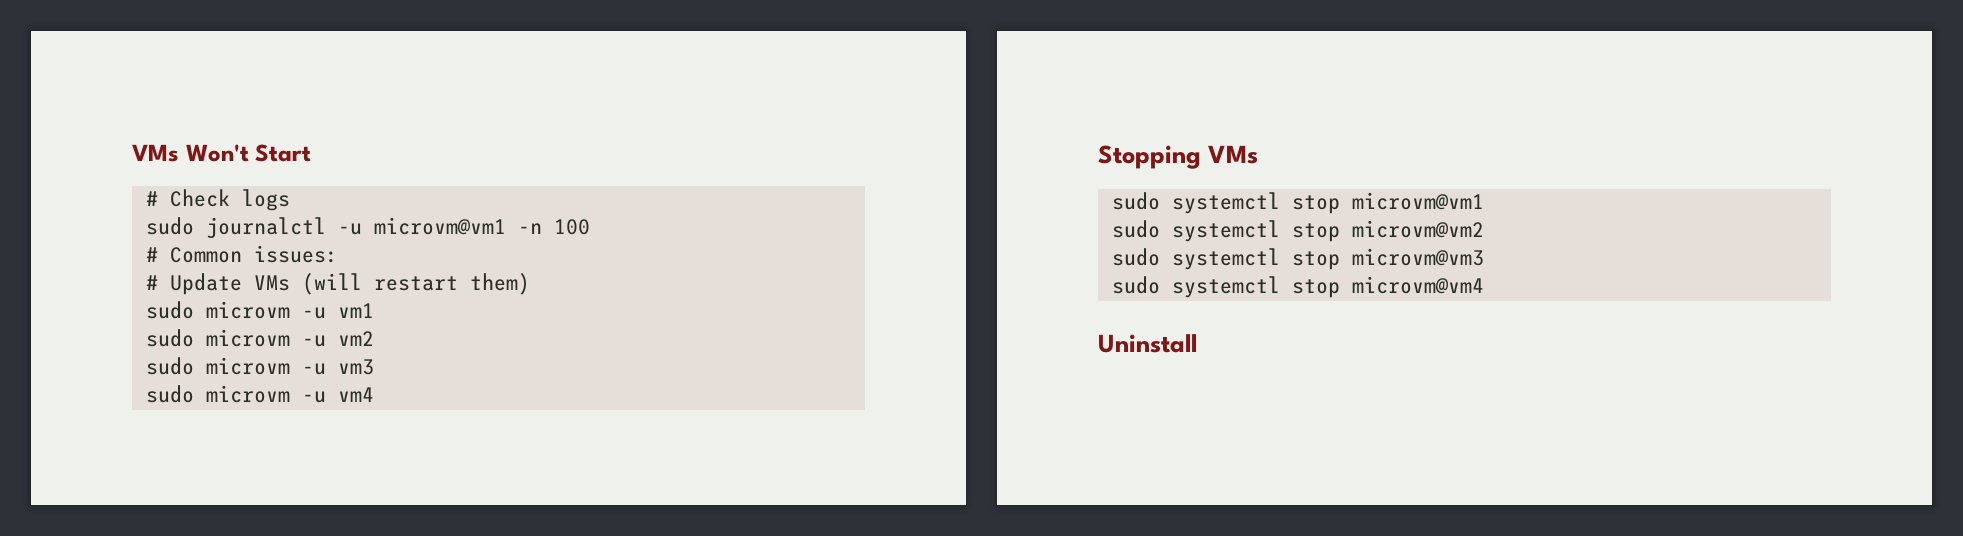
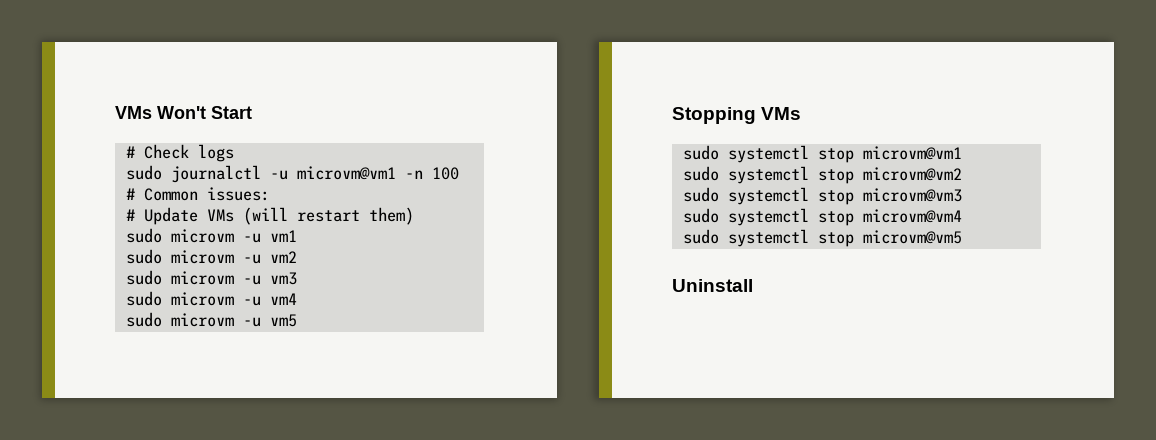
+ sudo microvm -u vm5
+ sudo systemctl stop microvm@vm5

